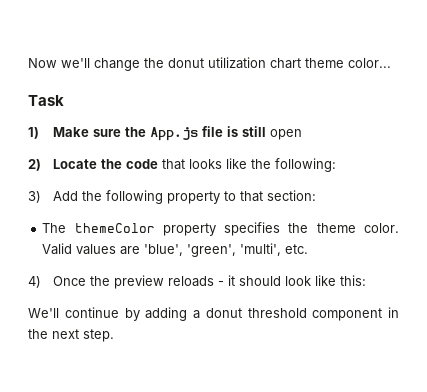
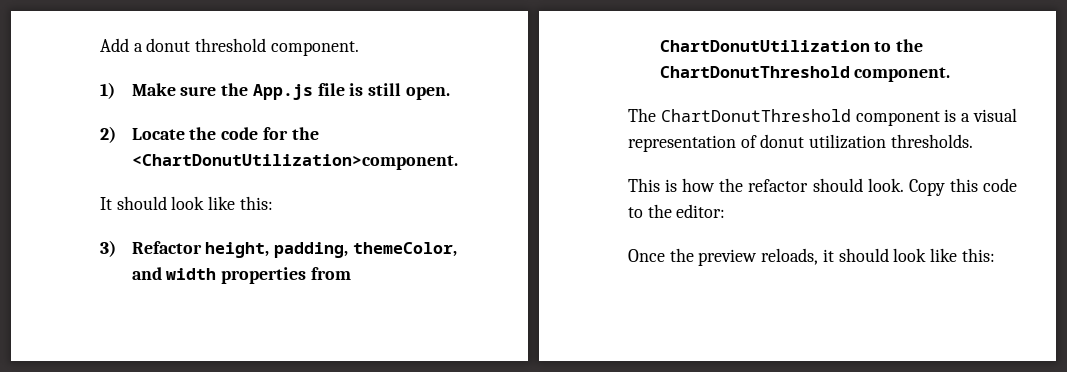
- Now we'll change the donut utilization chart theme color...
- Task
+ Add a donut threshold component.
- 1) Make sure the App.js file is still open
+ 1) Make sure the App.js file is still open.
- 2) Locate the code that looks like the following:
- 3) Add the following property to that section:
- The themeColor property specifies the theme color. Valid values are 'blue', 'green', 'multi', etc.
- 4) Once the preview reloads - it should look like this:
+ 2) Locate the code for the <ChartDonutUtilization>component.
+ It should look like this:
+ 3) Refactor height, padding, themeColor, and width properties from ChartDonutUtilization to the ChartDonutThreshold component.
+ The ChartDonutThreshold component is a visual representation of donut utilization thresholds.
+ This is how the refactor should look. Copy this code to the editor:
+ Once the preview reloads, it should look like this:
- We'll continue by adding a donut threshold component in the next step.

